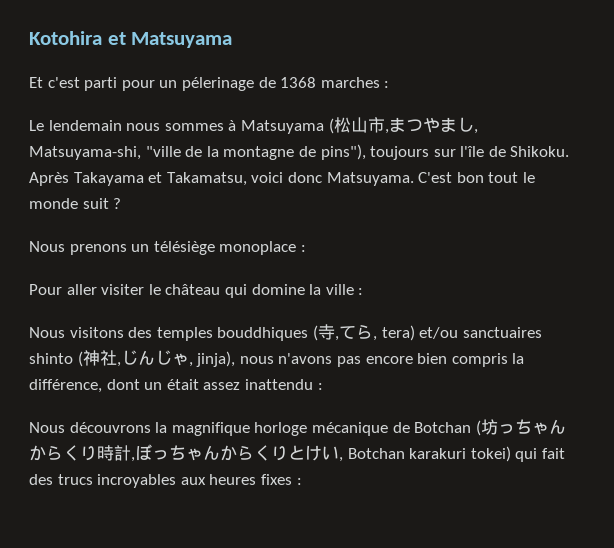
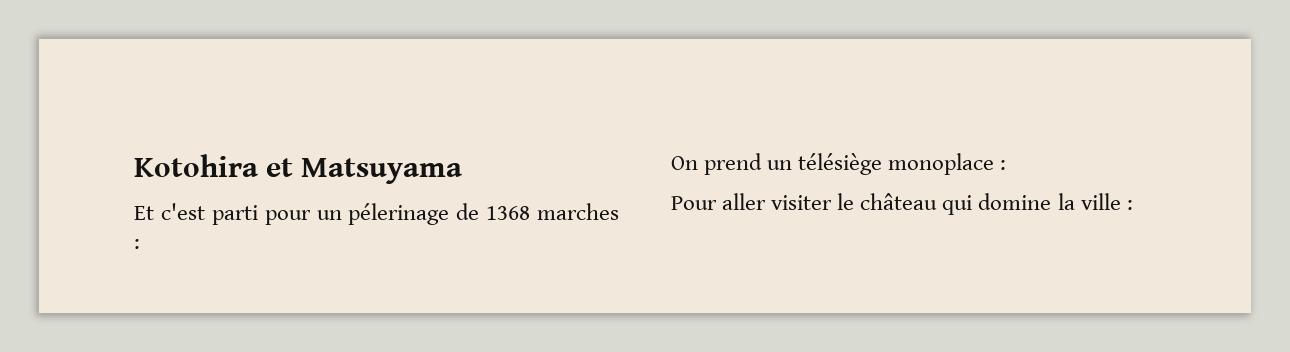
- Le lendemain nous sommes à Matsuyama (松山市,まつやまし, Matsuyama-shi, "ville de la montagne de pins"), toujours sur l'île de Shikoku. Après Takayama et Takamatsu, voici donc Matsuyama. C'est bon tout le monde suit ?
- Nous prenons un télésiège monoplace :
+ On prend un télésiège monoplace :
- Nous visitons des temples bouddhiques (寺,てら, tera) et/ou sanctuaires shinto (神社,じんじゃ, jinja), nous n'avons pas encore bien compris la différence, dont un était assez inattendu :
- Nous découvrons la magnifique horloge mécanique de Botchan (坊っちゃんからくり時計,ぼっちゃんからくりとけい, Botchan karakuri tokei) qui fait des trucs incroyables aux heures fixes :

